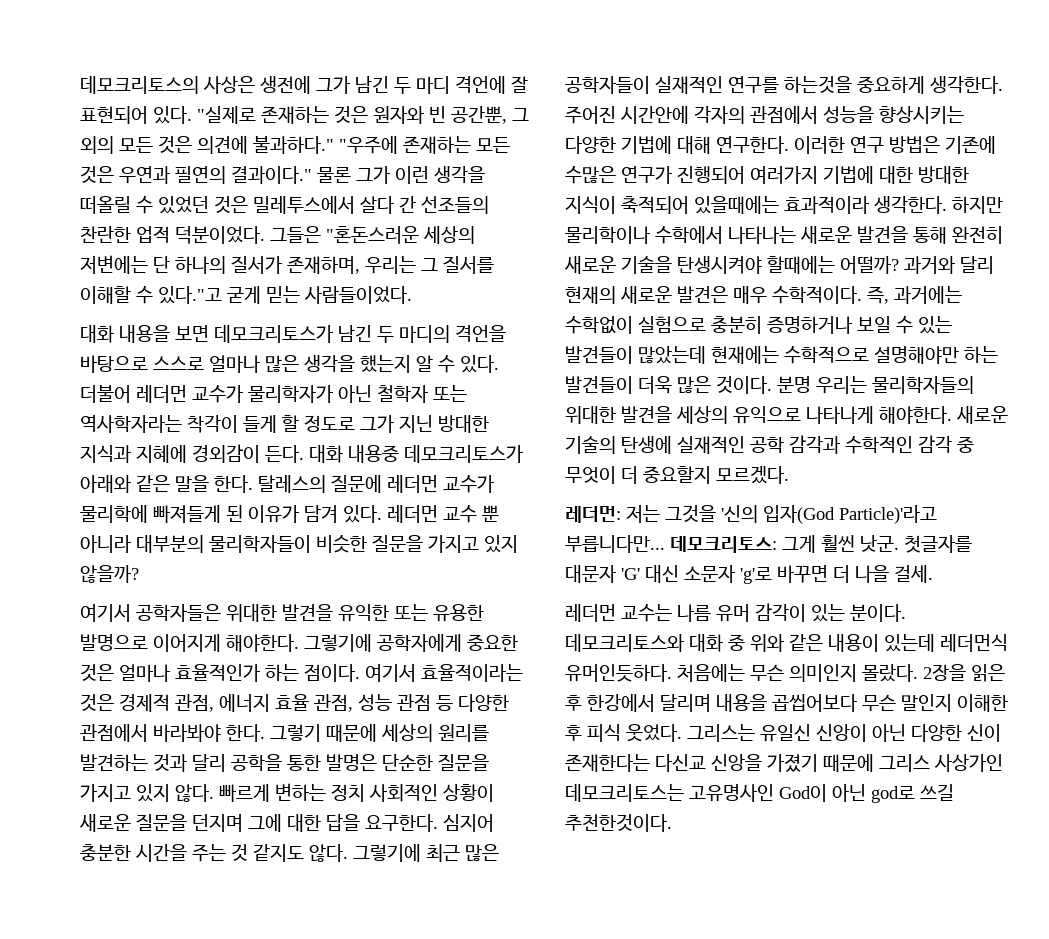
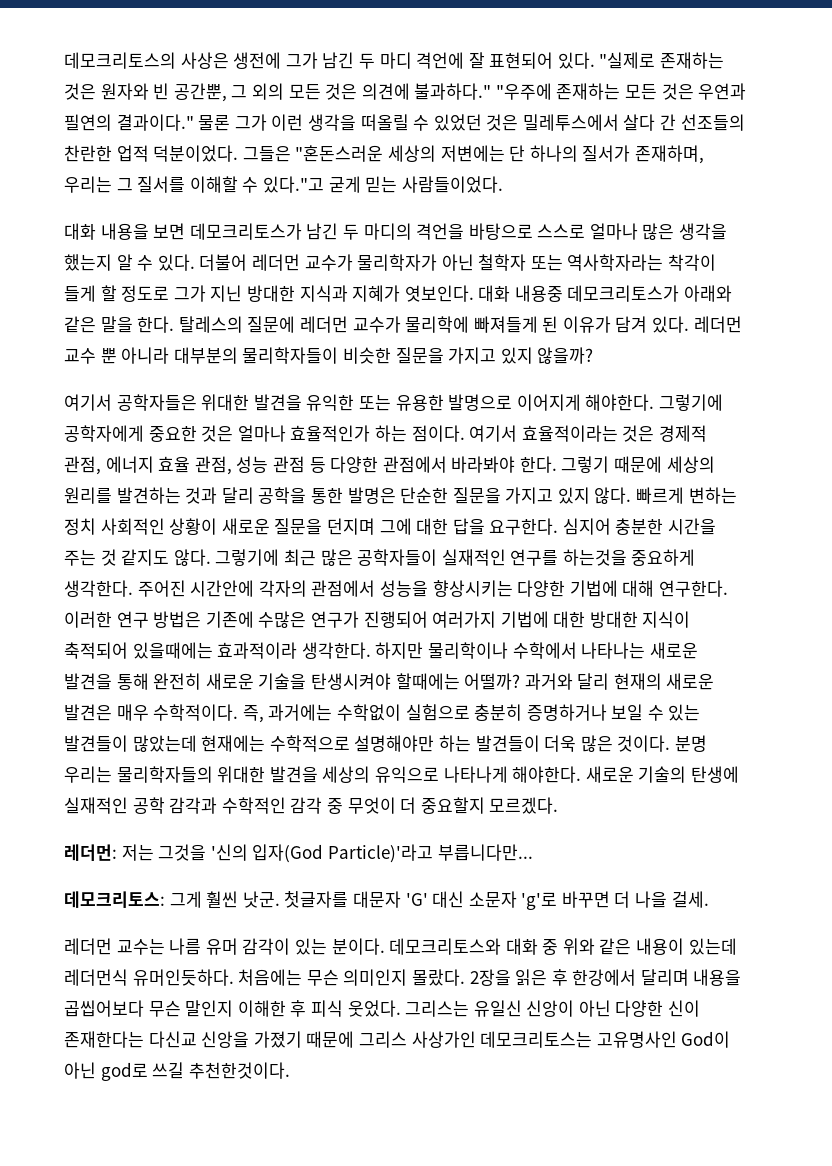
- 더불어 레더먼 교수가 물리학자가 아닌 철학자 또는 역사학자라는 착각이 들게 할 정도로 그가 지닌 방대한 지식과 지혜에 경외감이 든다.
+ 더불어 레더먼 교수가 물리학자가 아닌 철학자 또는 역사학자라는 착각이 들게 할 정도로 그가 지닌 방대한 지식과 지혜가 엿보인다.
- 레더먼: 저는 그것을 '신의 입자(God Particle)'라고 부릅니다만... 데모크리토스: 그게 훨씬 낫군.
+ 레더먼: 저는 그것을 '신의 입자(God Particle)'라고 부릅니다만...
+ 데모크리토스: 그게 훨씬 낫군.

